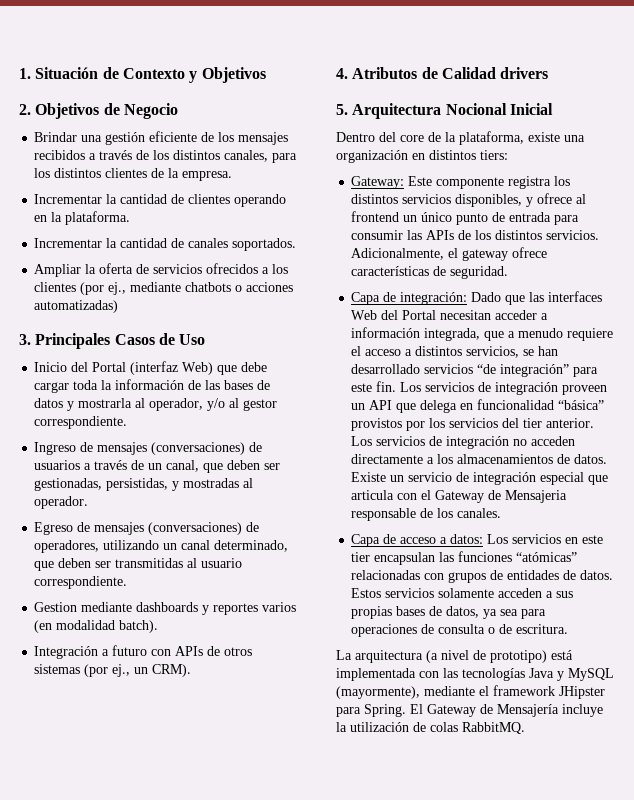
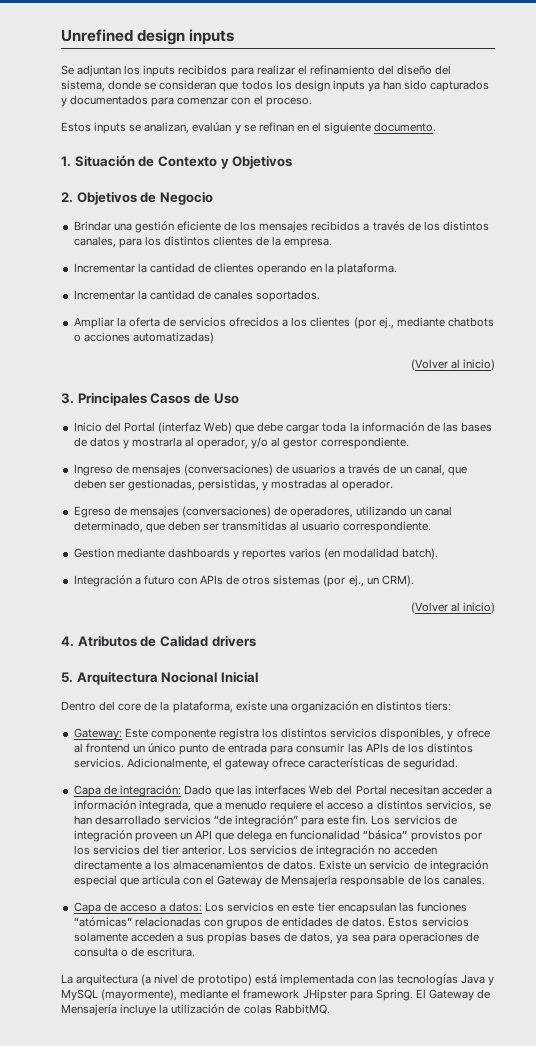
+ Unrefined design inputs
+ Se adjuntan los inputs recibidos para realizar el refinamiento del diseño del sistema, donde se consideran que todos los design inputs ya han sido capturados y documentados para comenzar con el proceso.
+ Estos inputs se analizan, evalúan y se refinan en el siguiente documento.
  Ampliar la oferta de servicios ofrecidos a los clientes (por ej., mediante chatbots o acciones automatizadas)
+ (Volver al inicio)
  Integración a futuro con APIs de otros sistemas (por ej., un CRM).
+ (Volver al inicio)

